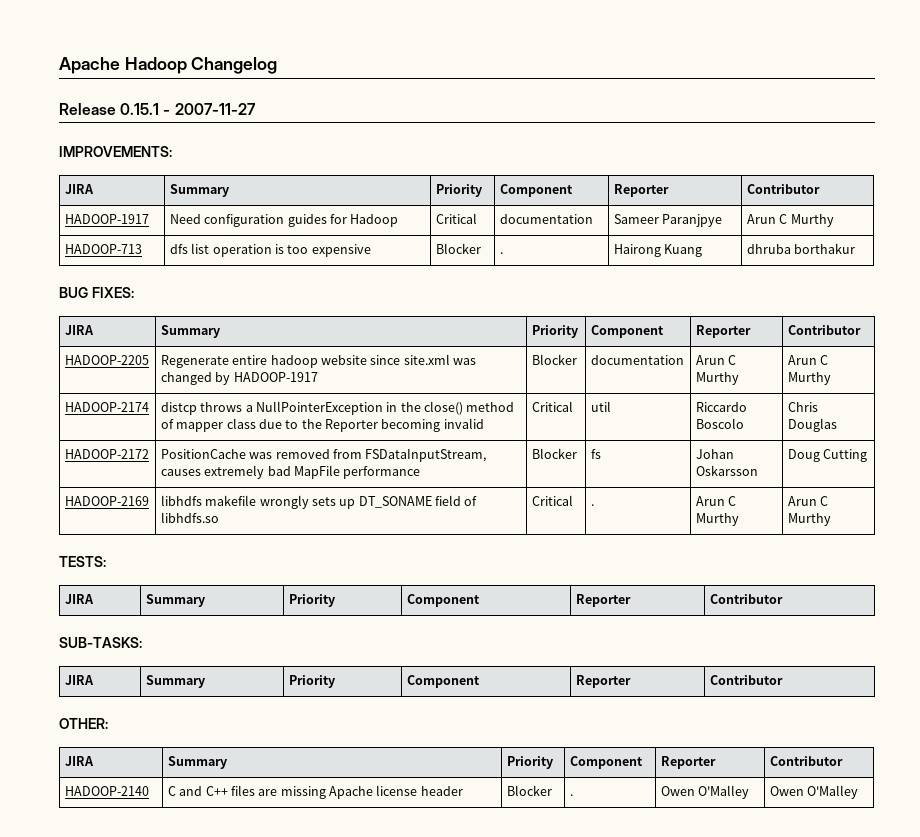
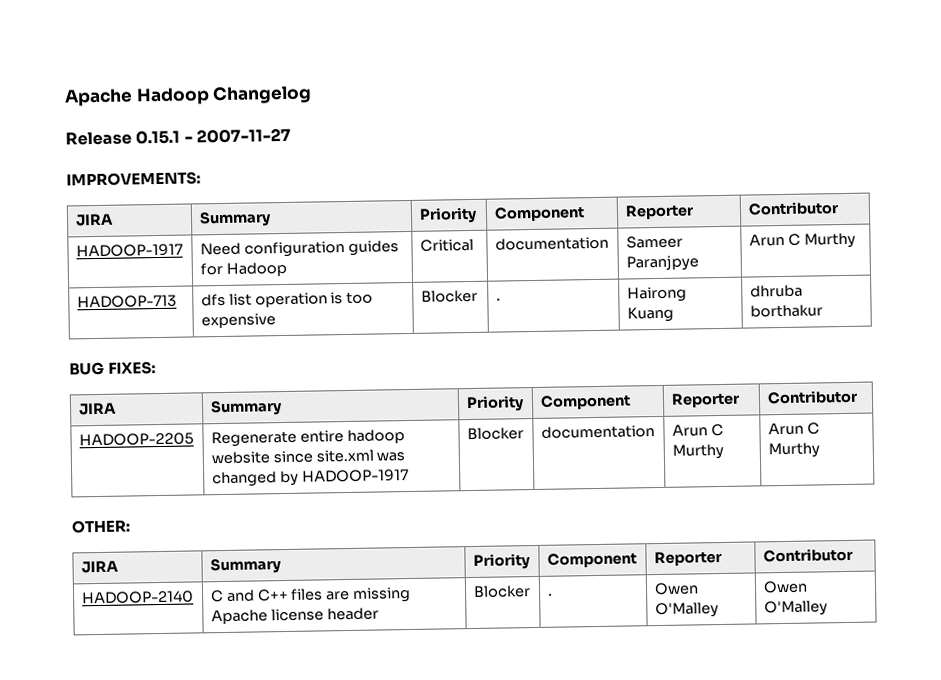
- HADOOP-2174 | distcp throws a NullPointerException in the close() method of mapper class due to the Reporter becoming invalid | Critical | util | Riccardo Boscolo | Chris Douglas
- HADOOP-2172 | PositionCache was removed from FSDataInputStream, causes extremely bad MapFile performance | Blocker | fs | Johan Oskarsson | Doug Cutting
- HADOOP-2169 | libhdfs makefile wrongly sets up DT_SONAME field of libhdfs.so | Critical | . | Arun C Murthy | Arun C Murthy
- TESTS:
- JIRA | Summary | Priority | Component | Reporter | Contributor
- SUB-TASKS:
- JIRA | Summary | Priority | Component | Reporter | Contributor

